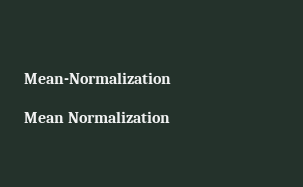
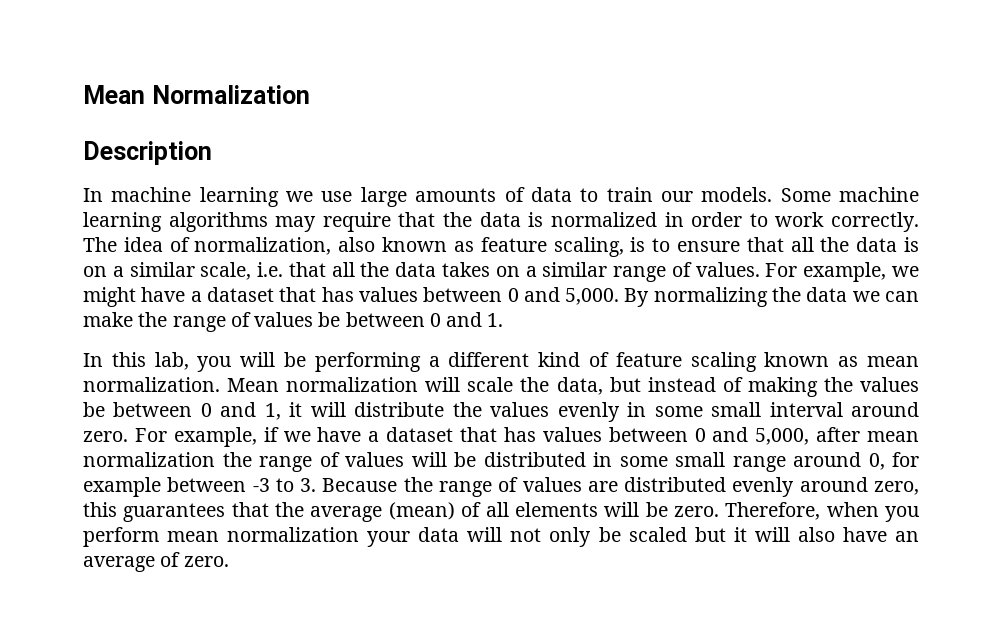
- Mean-Normalization
+ Description
+ In machine learning we use large amounts of data to train our models. Some machine learning algorithms may require that the data is normalized in order to work correctly. The idea of normalization, also known as feature scaling, is to ensure that all the data is on a similar scale, i.e. that all the data takes on a similar range of values. For example, we might have a dataset that has values between 0 and 5,000. By normalizing the data we can make the range of values be between 0 and 1.
+ In this lab, you will be performing a different kind of feature scaling known as mean normalization. Mean normalization will scale the data, but instead of making the values be between 0 and 1, it will distribute the values evenly in some small interval around zero. For example, if we have a dataset that has values between 0 and 5,000, after mean normalization the range of values will be distributed in some small range around 0, for example between -3 to 3. Because the range of values are distributed evenly around zero, this guarantees that the average (mean) of all elements will be zero. Therefore, when you perform mean normalization your data will not only be scaled but it will also have an average of zero.

